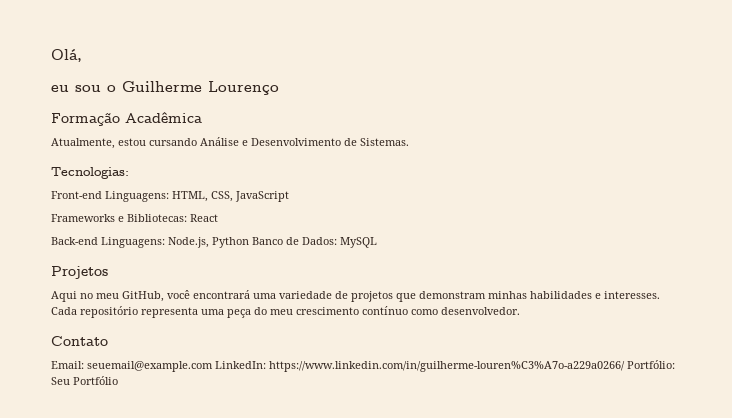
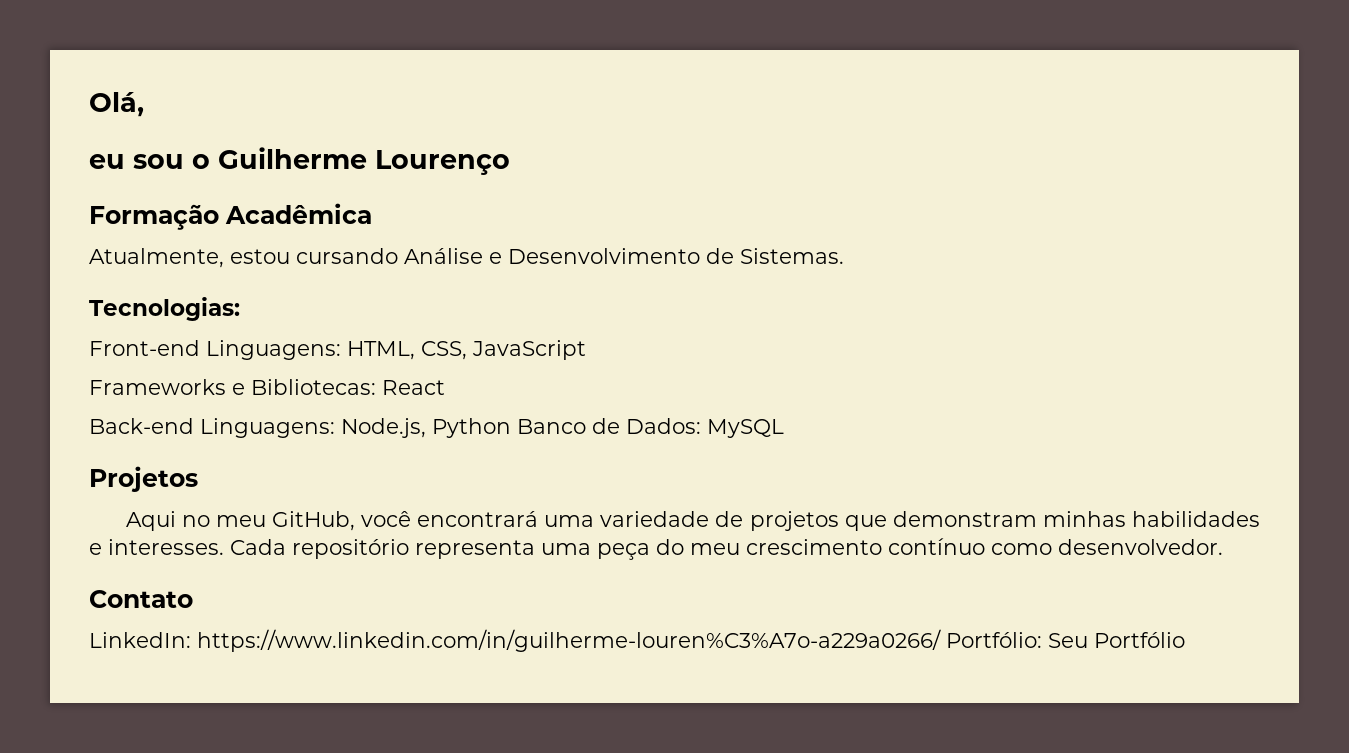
- Email: seuemail@example.com LinkedIn: https://www.linkedin.com/in/guilherme-louren%C3%A7o-a229a0266/ Portfólio: Seu Portfólio
+ LinkedIn: https://www.linkedin.com/in/guilherme-louren%C3%A7o-a229a0266/ Portfólio: Seu Portfólio

